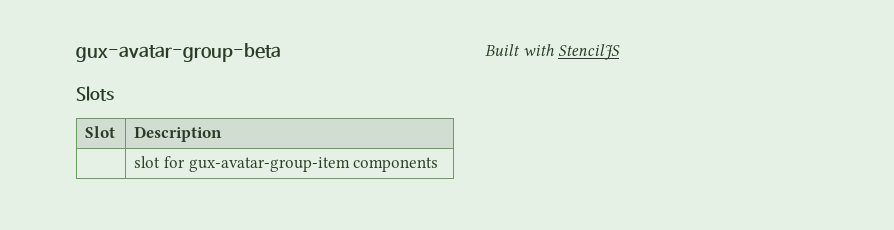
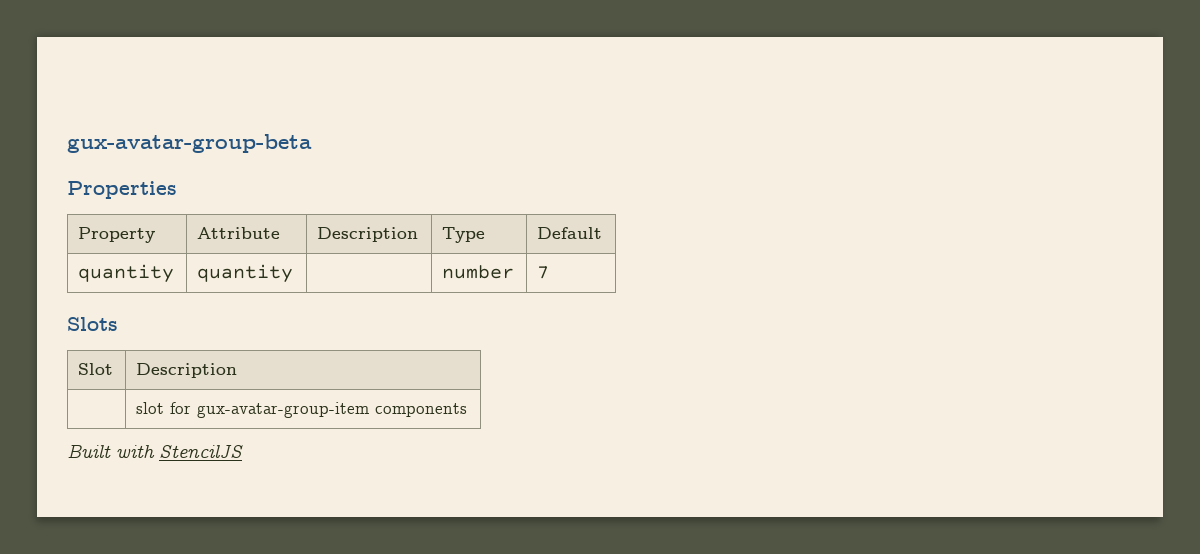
+ Properties
+ Property | Attribute | Description | Type | Default
+ quantity | quantity | | number | 7

